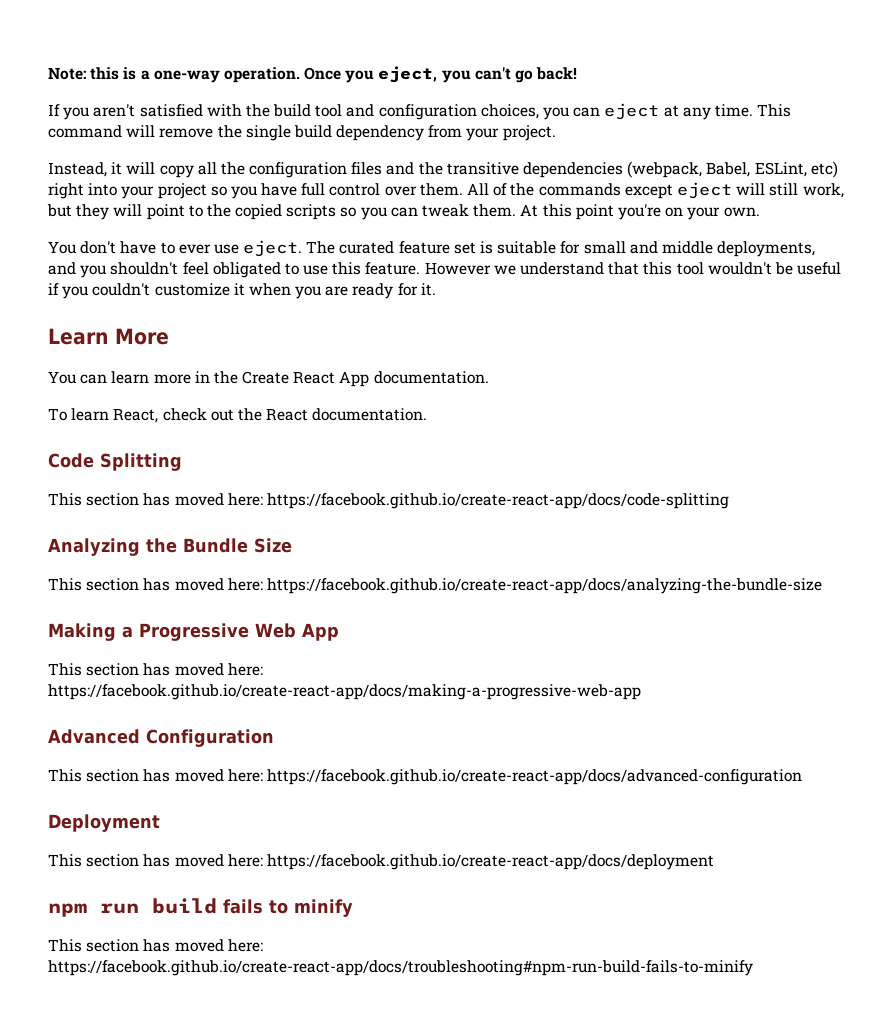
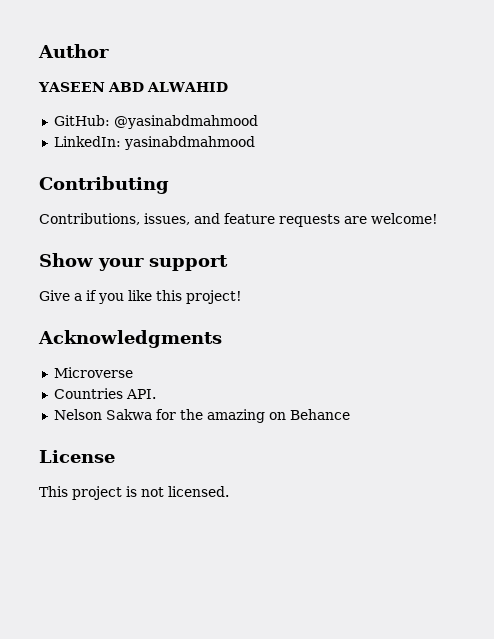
- Note: this is a one-way operation. Once you eject, you can't go back!
- If you aren't satisfied with the build tool and configuration choices, you can eject at any time. This command will remove the single build dependency from your project.
- Instead, it will copy all the configuration files and the transitive dependencies (webpack, Babel, ESLint, etc) right into your project so you have full control over them. All of the commands except eject will still work, but they will point to the copied scripts so you can tweak them. At this point you're on your own.
- You don't have to ever use eject. The curated feature set is suitable for small and middle deployments, and you shouldn't feel obligated to use this feature. However we understand that this tool wouldn't be useful if you couldn't customize it when you are ready for it.
- Learn More
- You can learn more in the Create React App documentation.
- To learn React, check out the React documentation.
- Code Splitting
- This section has moved here: https://facebook.github.io/create-react-app/docs/code-splitting
- Analyzing the Bundle Size
- This section has moved here: https://facebook.github.io/create-react-app/docs/analyzing-the-bundle-size
- Making a Progressive Web App
- This section has moved here: https://facebook.github.io/create-react-app/docs/making-a-progressive-web-app
- Advanced Configuration
- This section has moved here: https://facebook.github.io/create-react-app/docs/advanced-configuration
- Deployment
- This section has moved here: https://facebook.github.io/create-react-app/docs/deployment
- npm run build fails to minify
- This section has moved here: https://facebook.github.io/create-react-app/docs/troubleshooting#npm-run-build-fails-to-minify
+ Author
+ YASEEN ABD ALWAHID
+ GitHub: @yasinabdmahmood
+ LinkedIn: yasinabdmahmood
+ Contributing
+ Contributions, issues, and feature requests are welcome!
+ Show your support
+ Give a if you like this project!
+ Acknowledgments
+ Microverse
+ Countries API.
+ Nelson Sakwa for the amazing on Behance
+ License
+ This project is not licensed.

